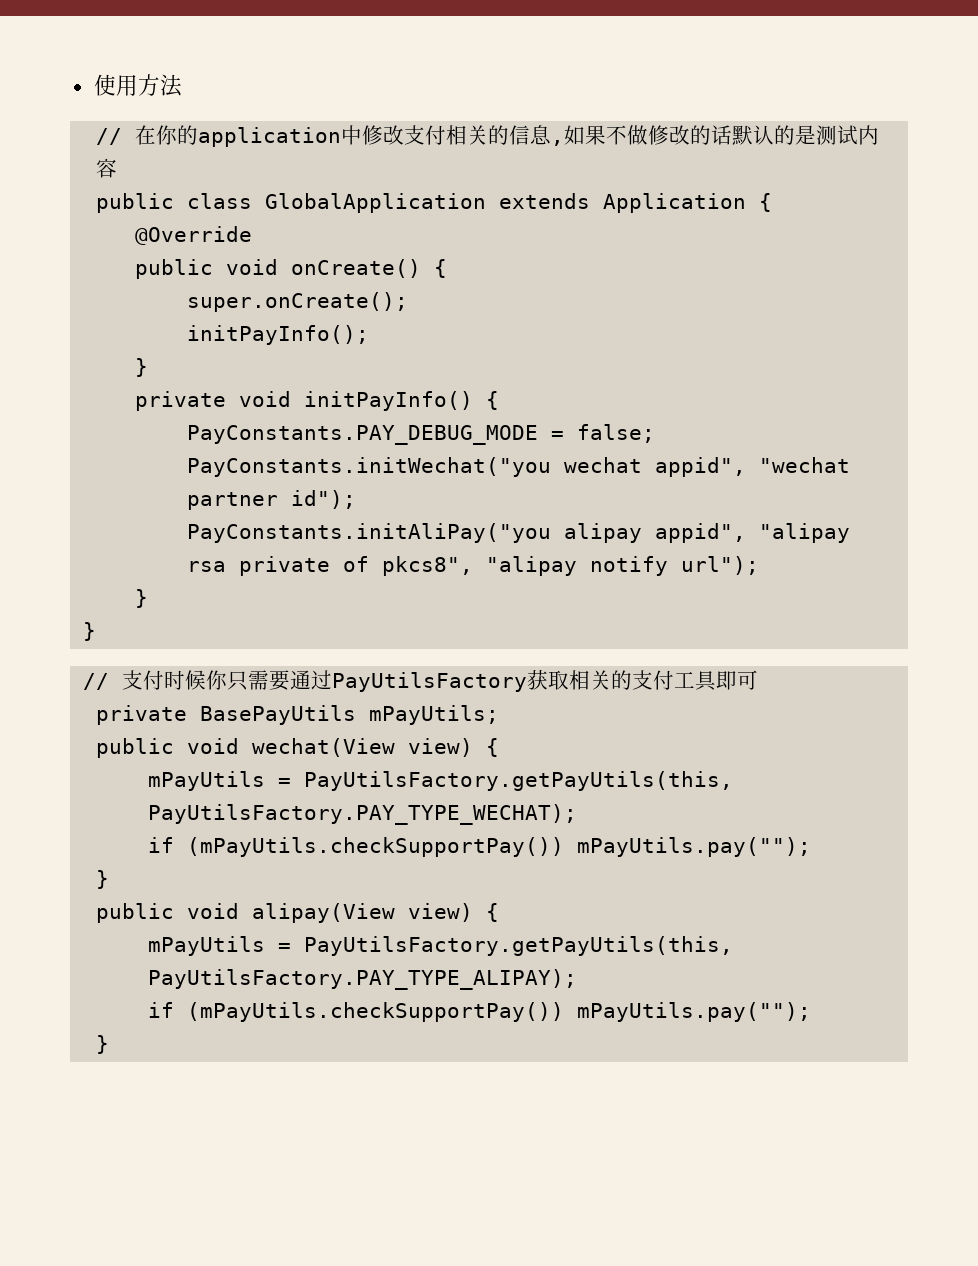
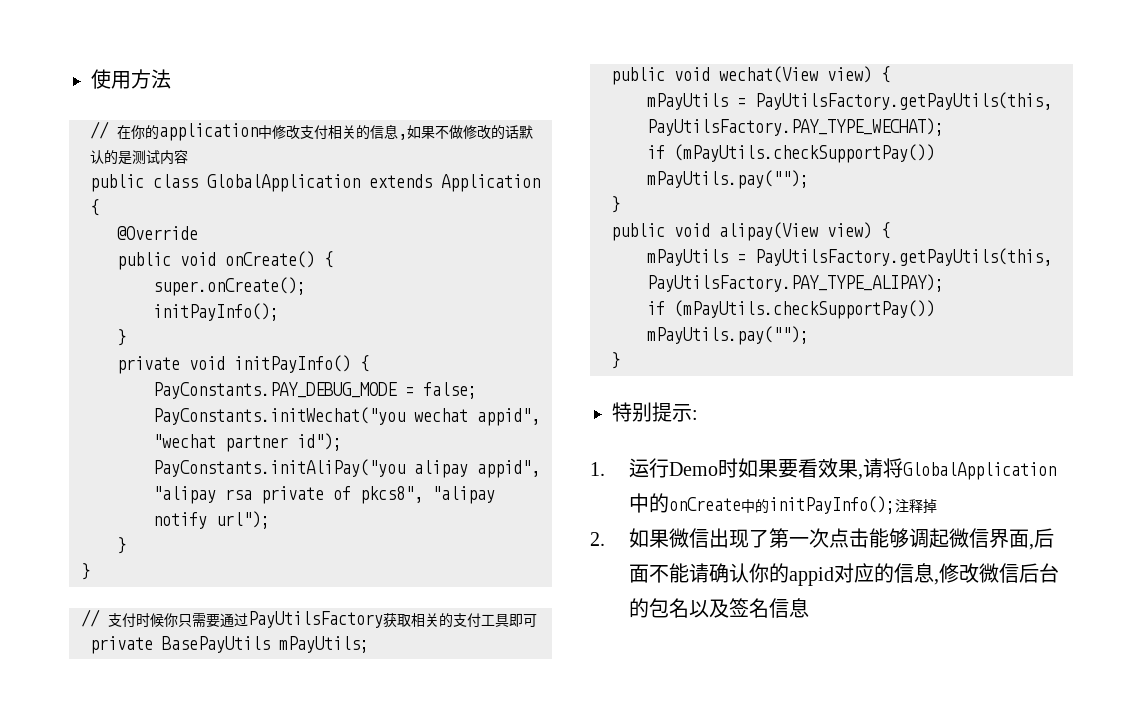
+ 特别提示:
+ 1.运行Demo时如果要看效果,请将GlobalApplication中的onCreate中的initPayInfo();注释掉
+ 2.如果微信出现了第一次点击能够调起微信界面,后面不能请确认你的appid对应的信息,修改微信后台的包名以及签名信息

